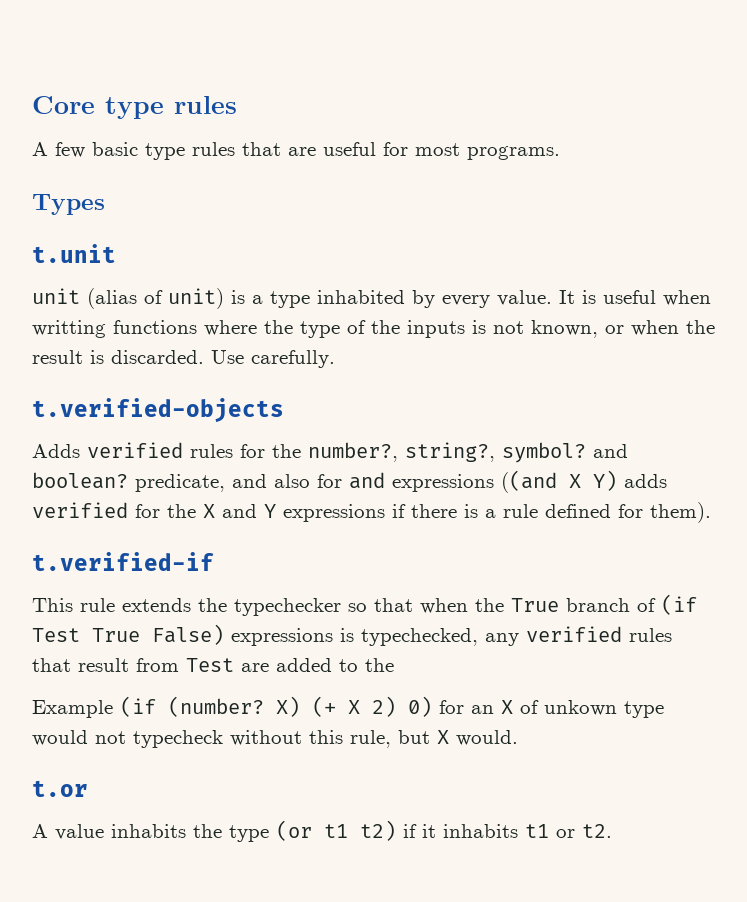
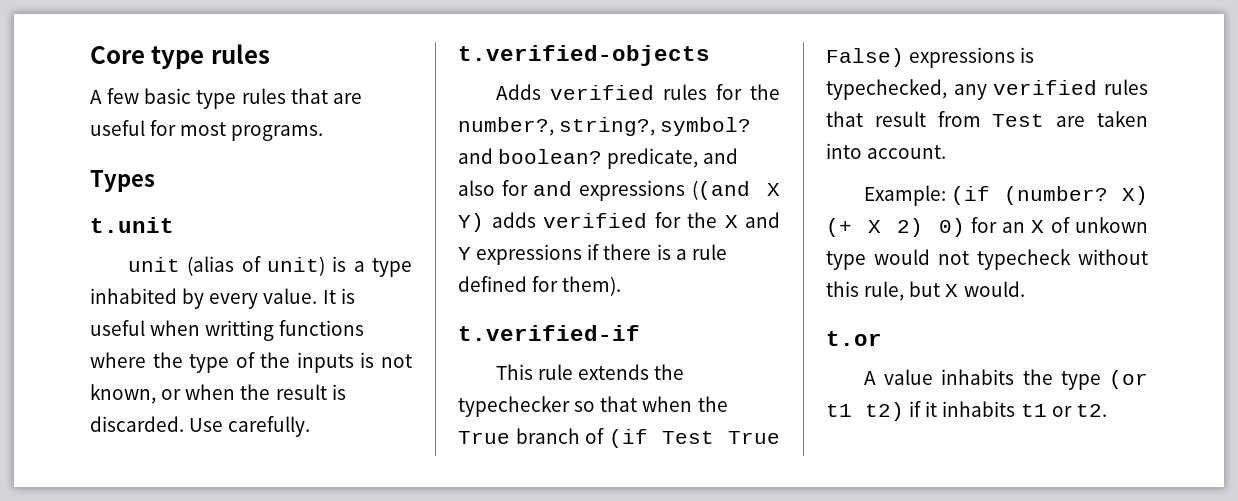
- This rule extends the typechecker so that when the True branch of (if Test True False) expressions is typechecked, any verified rules that result from Test are added to the
- Example (if (number?
+ This rule extends the typechecker so that when the True branch of (if Test True False) expressions is typechecked, any verified rules that result from Test are taken into account.
+ Example: (if (number?

